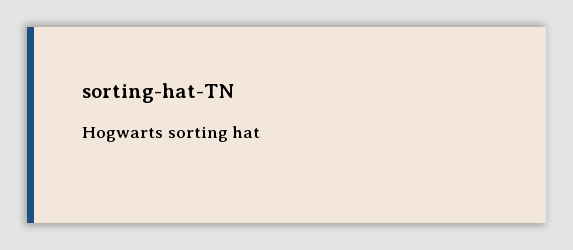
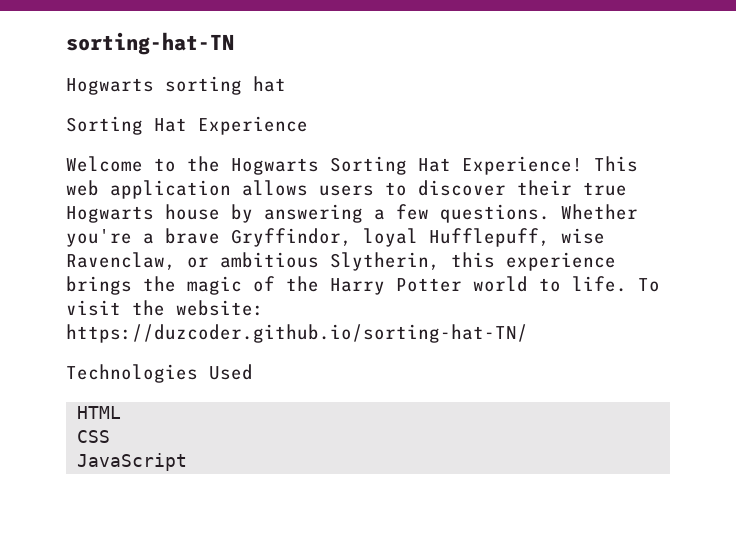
+ Sorting Hat Experience
+ Welcome to the Hogwarts Sorting Hat Experience! This web application allows users to discover their true Hogwarts house by answering a few questions. Whether you're a brave Gryffindor, loyal Hufflepuff, wise Ravenclaw, or ambitious Slytherin, this experience brings the magic of the Harry Potter world to life. To visit the website: https://duzcoder.github.io/sorting-hat-TN/
+ Technologies Used
+ HTML
+ CSS
+ JavaScript

